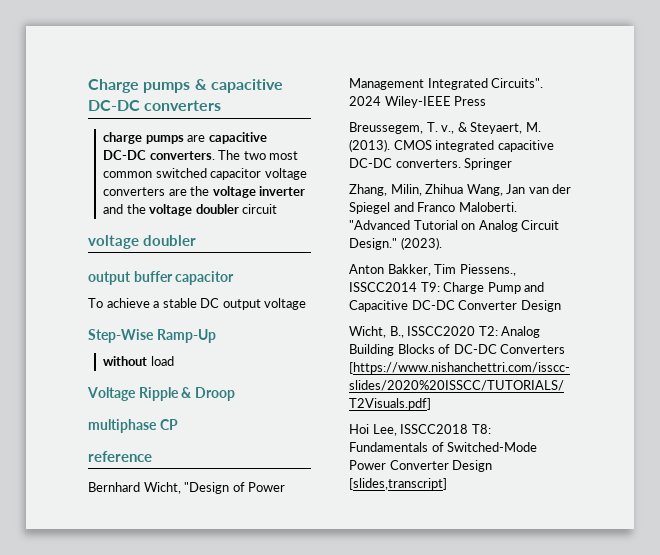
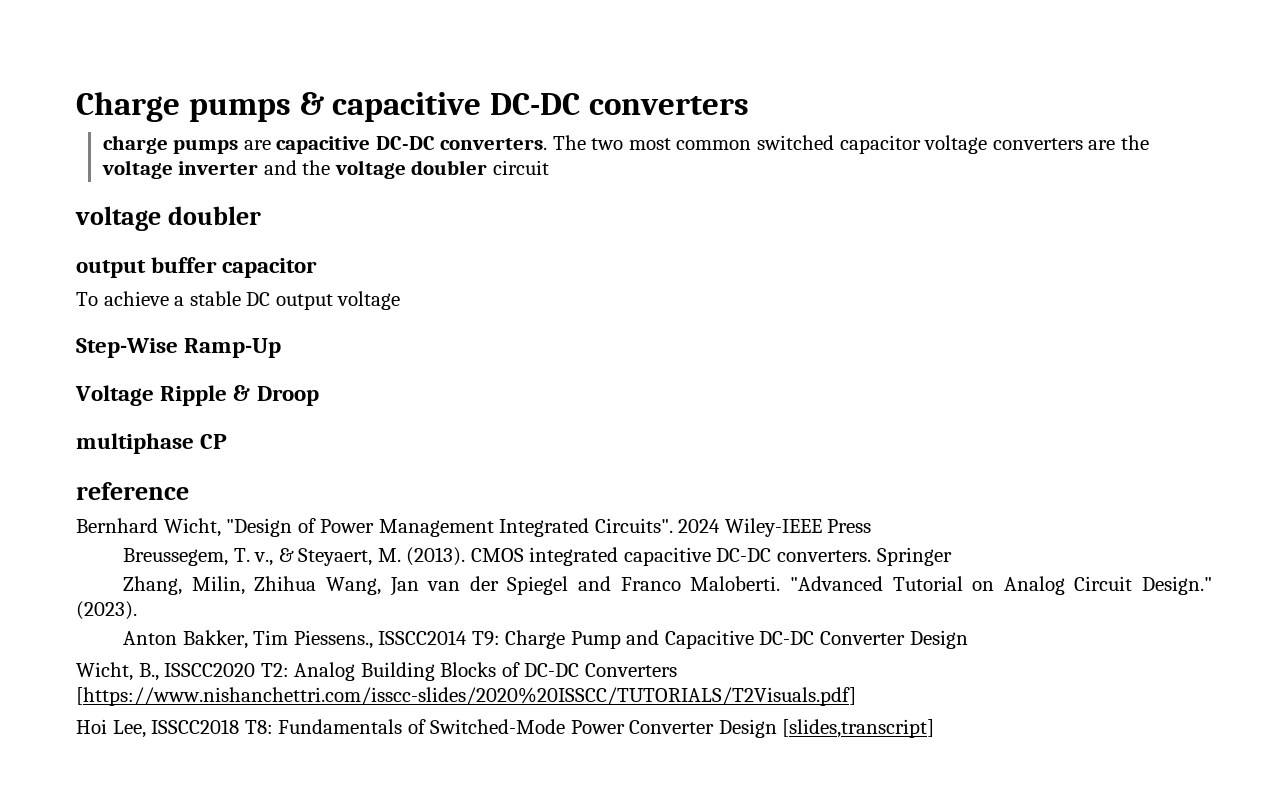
- without load

